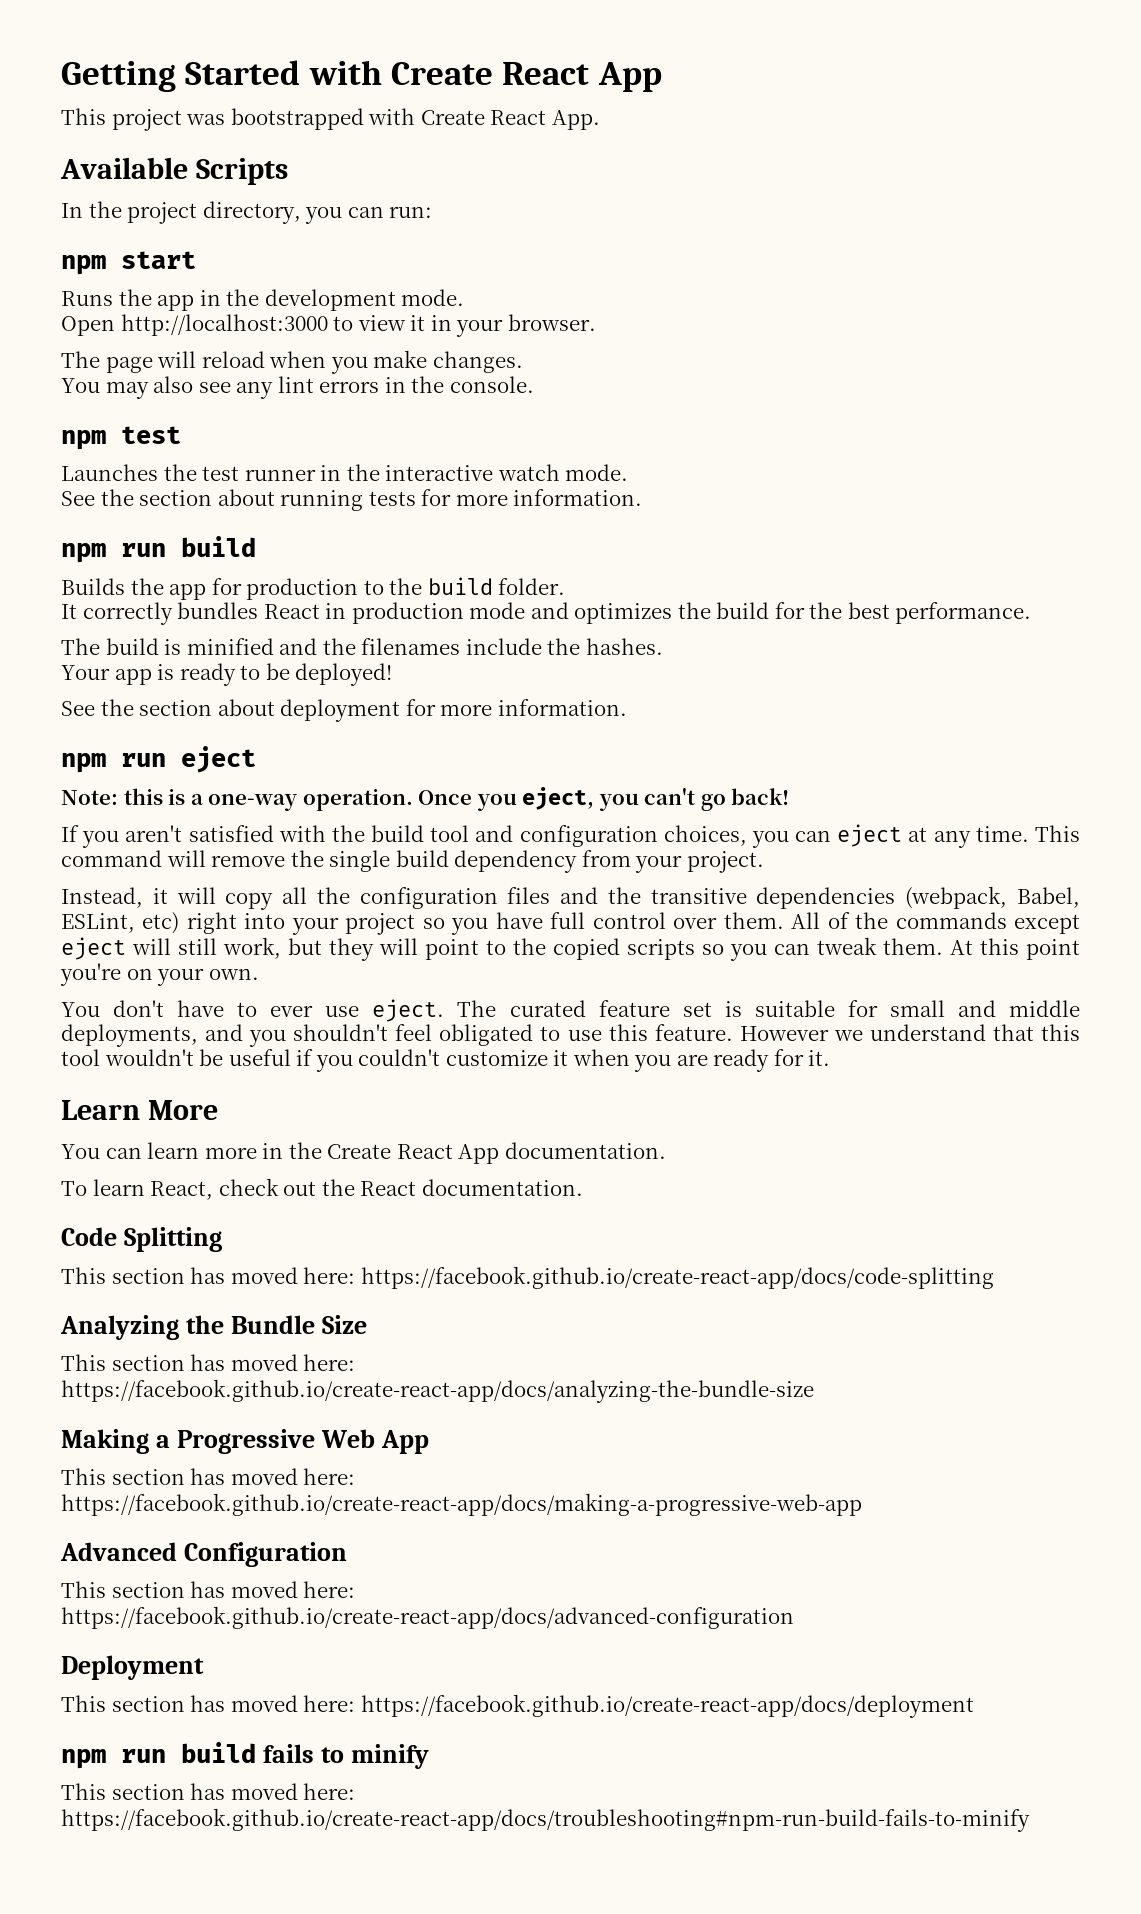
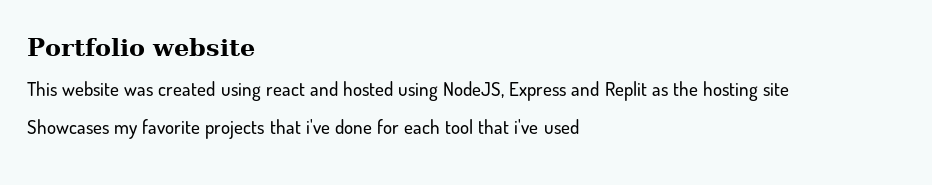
- Getting Started with Create React App
- This project was bootstrapped with Create React App.
- Available Scripts
- In the project directory, you can run:
- npm start
- Runs the app in the development mode.
- Open http://localhost:3000 to view it in your browser.
- The page will reload when you make changes.
- You may also see any lint errors in the console.
- npm test
- Launches the test runner in the interactive watch mode.
- See the section about running tests for more information.
- npm run build
- Builds the app for production to the build folder.
- It correctly bundles React in production mode and optimizes the build for the best performance.
- The build is minified and the filenames include the hashes.
- Your app is ready to be deployed!
- See the section about deployment for more information.
- npm run eject
- Note: this is a one-way operation. Once you eject, you can't go back!
- If you aren't satisfied with the build tool and configuration choices, you can eject at any time. This command will remove the single build dependency from your project.
- Instead, it will copy all the configuration files and the transitive dependencies (webpack, Babel, ESLint, etc) right into your project so you have full control over them. All of the commands except eject will still work, but they will point to the copied scripts so you can tweak them. At this point you're on your own.
- You don't have to ever use eject. The curated feature set is suitable for small and middle deployments, and you shouldn't feel obligated to use this feature. However we understand that this tool wouldn't be useful if you couldn't customize it when you are ready for it.
- Learn More
- You can learn more in the Create React App documentation.
- To learn React, check out the React documentation.
- Code Splitting
- This section has moved here: https://facebook.github.io/create-react-app/docs/code-splitting
- Analyzing the Bundle Size
- This section has moved here: https://facebook.github.io/create-react-app/docs/analyzing-the-bundle-size
- Making a Progressive Web App
- This section has moved here: https://facebook.github.io/create-react-app/docs/making-a-progressive-web-app
- Advanced Configuration
- This section has moved here: https://facebook.github.io/create-react-app/docs/advanced-configuration
- Deployment
- This section has moved here: https://facebook.github.io/create-react-app/docs/deployment
- npm run build fails to minify
- This section has moved here: https://facebook.github.io/create-react-app/docs/troubleshooting#npm-run-build-fails-to-minify
+ Portfolio website
+ This website was created using react and hosted using NodeJS, Express and Replit as the hosting site
+ Showcases my favorite projects that i've done for each tool that i've used

